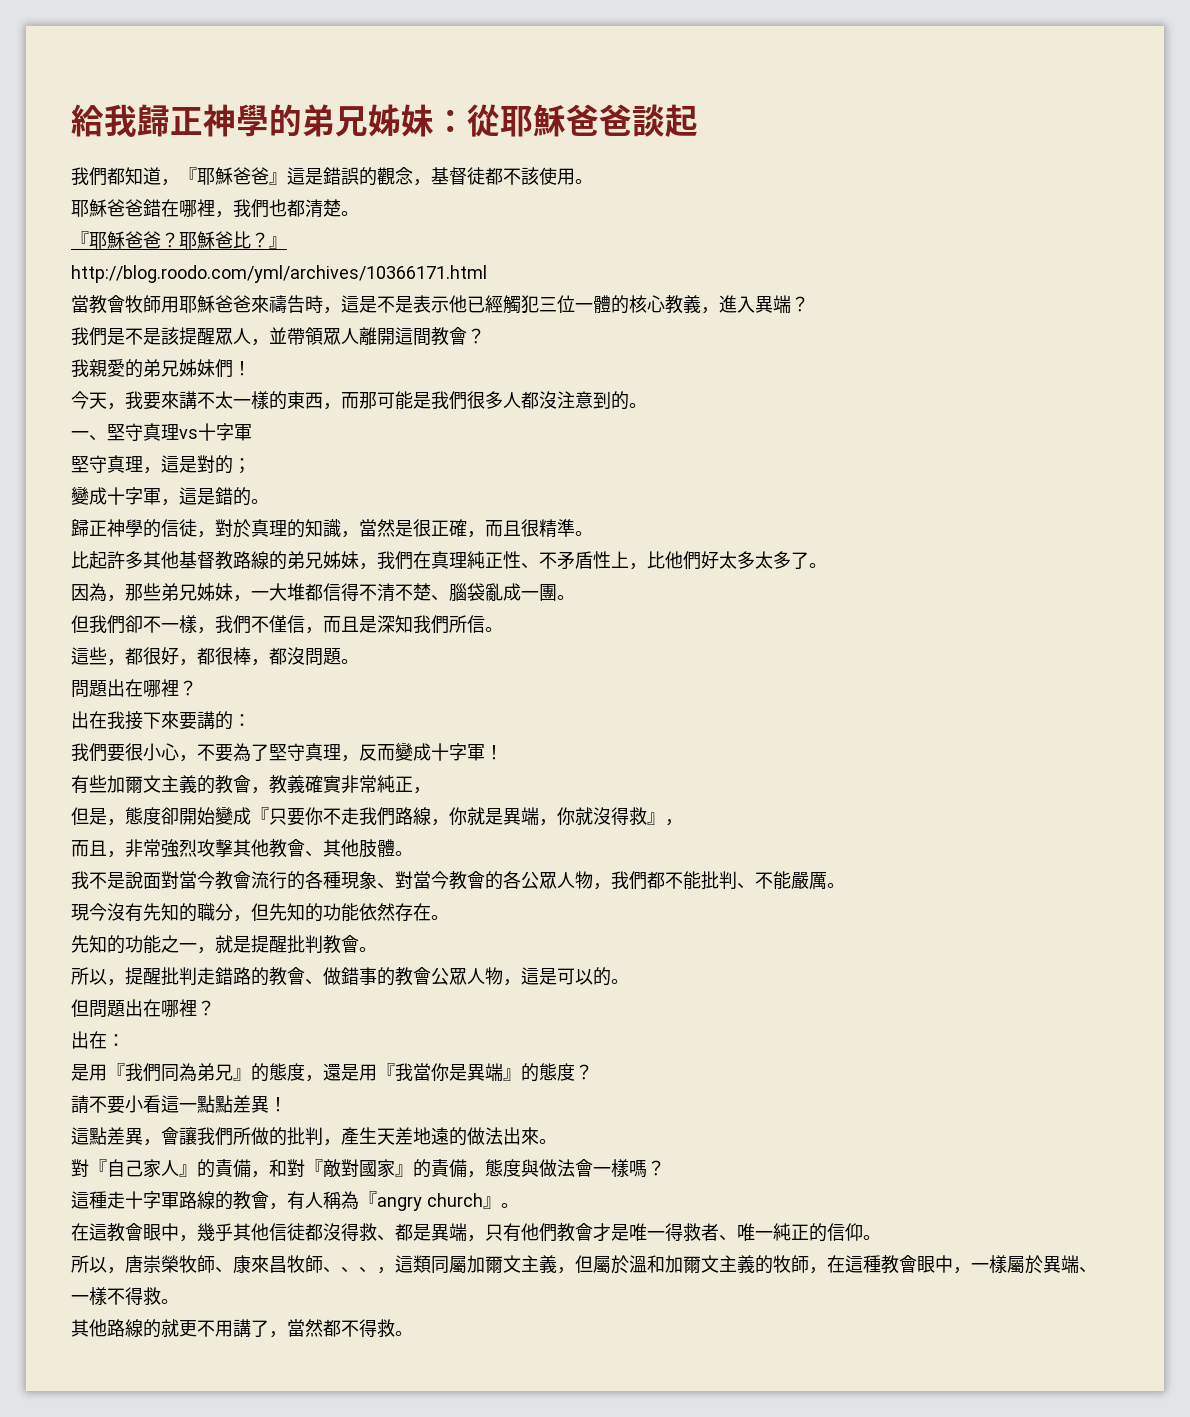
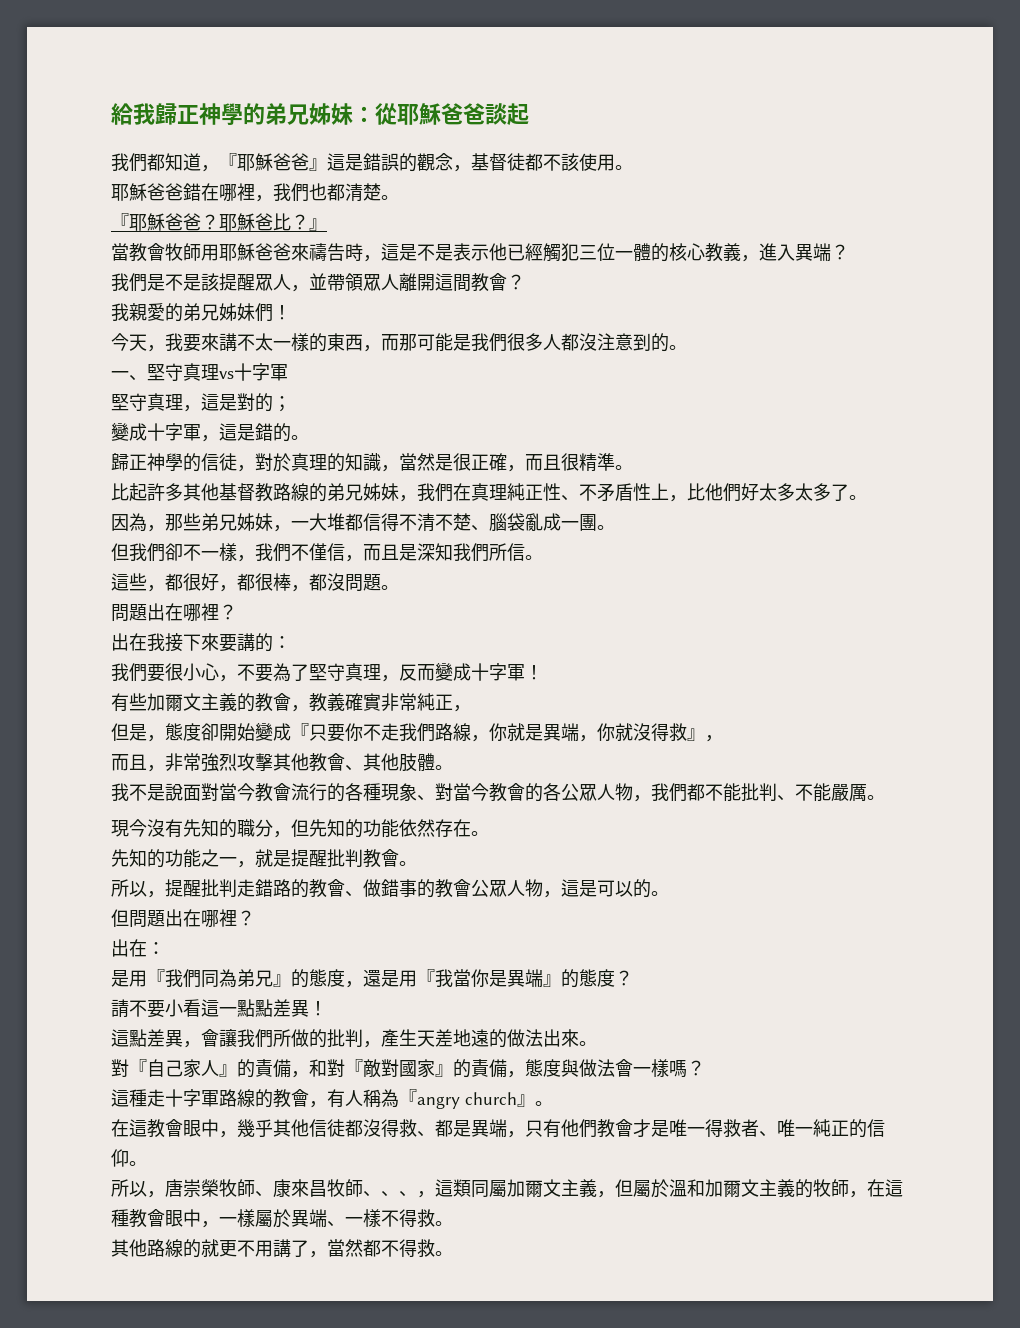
- http://blog.roodo.com/yml/archives/10366171.html

